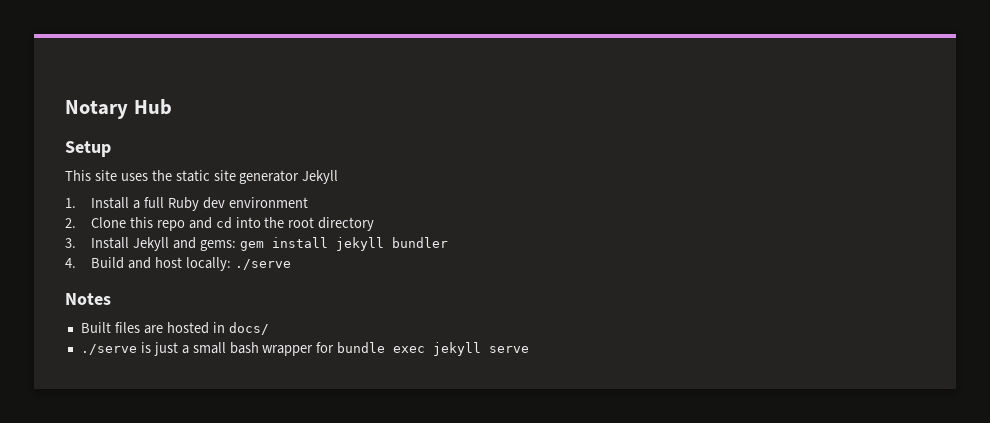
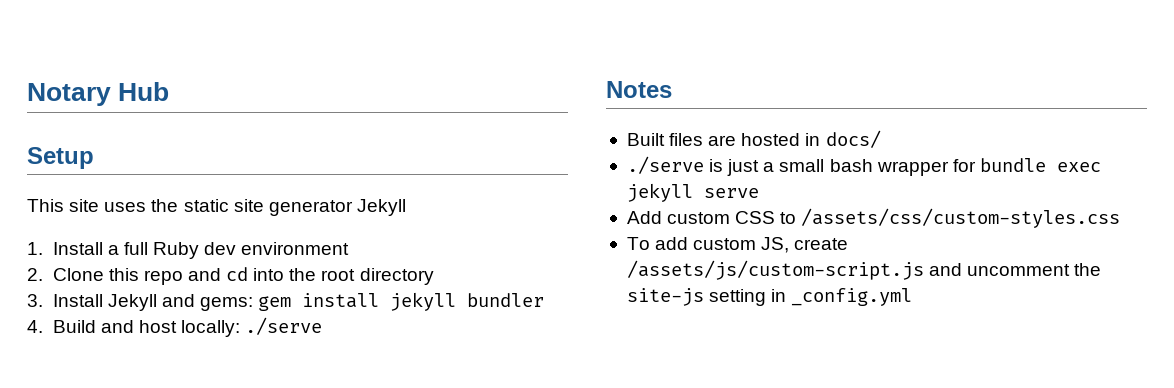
+ Add custom CSS to /assets/css/custom-styles.css
+ To add custom JS, create /assets/js/custom-script.js and uncomment the site-js setting in _config.yml

